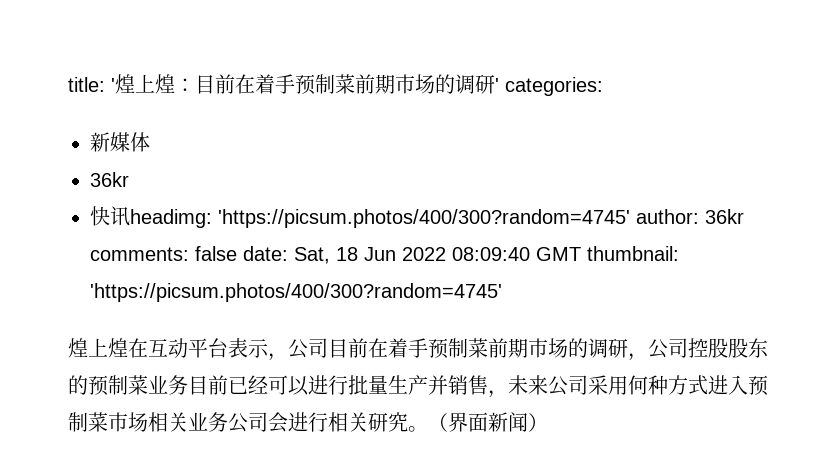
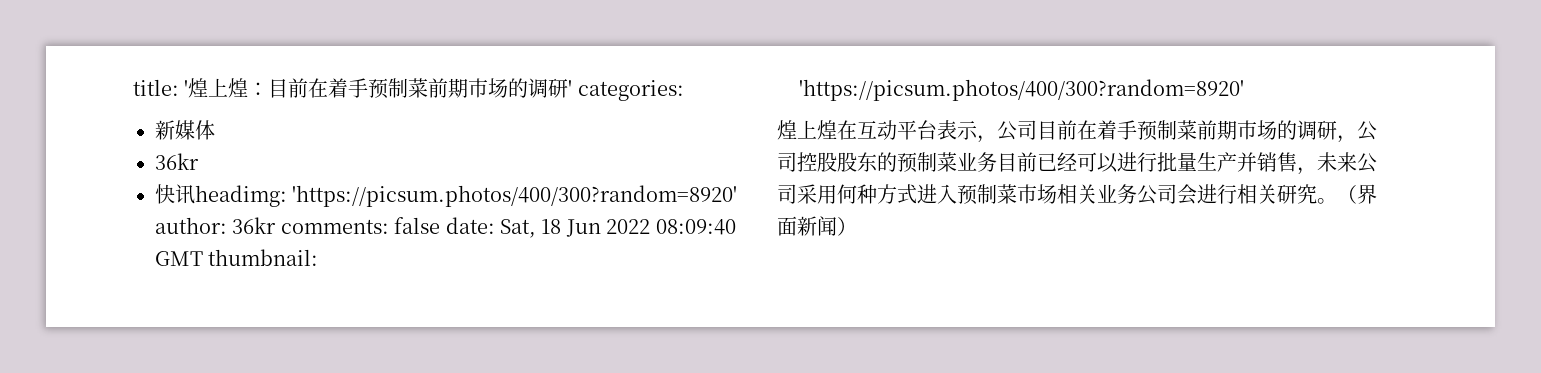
- 快讯headimg: 'https://picsum.photos/400/300?random=4745' author: 36kr comments: false date: Sat, 18 Jun 2022 08:09:40 GMT thumbnail: 'https://picsum.photos/400/300?random=4745'
+ 快讯headimg: 'https://picsum.photos/400/300?random=8920' author: 36kr comments: false date: Sat, 18 Jun 2022 08:09:40 GMT thumbnail: 'https://picsum.photos/400/300?random=8920'

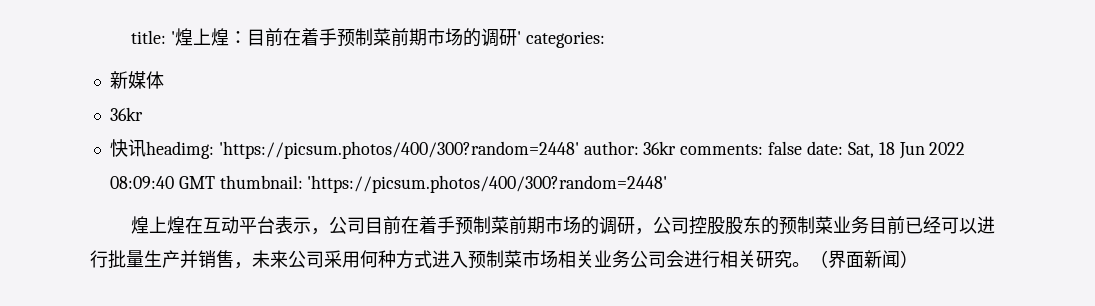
- 快讯headimg: 'https://picsum.photos/400/300?random=8920' author: 36kr comments: false date: Sat, 18 Jun 2022 08:09:40 GMT thumbnail: 'https://picsum.photos/400/300?random=8920'
+ 快讯headimg: 'https://picsum.photos/400/300?random=2448' author: 36kr comments: false date: Sat, 18 Jun 2022 08:09:40 GMT thumbnail: 'https://picsum.photos/400/300?random=2448'

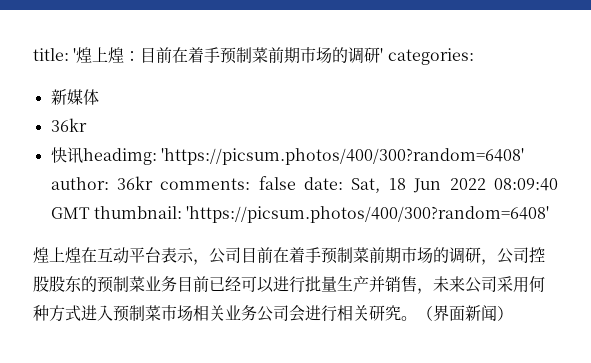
- 快讯headimg: 'https://picsum.photos/400/300?random=2448' author: 36kr comments: false date: Sat, 18 Jun 2022 08:09:40 GMT thumbnail: 'https://picsum.photos/400/300?random=2448'
+ 快讯headimg: 'https://picsum.photos/400/300?random=6408' author: 36kr comments: false date: Sat, 18 Jun 2022 08:09:40 GMT thumbnail: 'https://picsum.photos/400/300?random=6408'

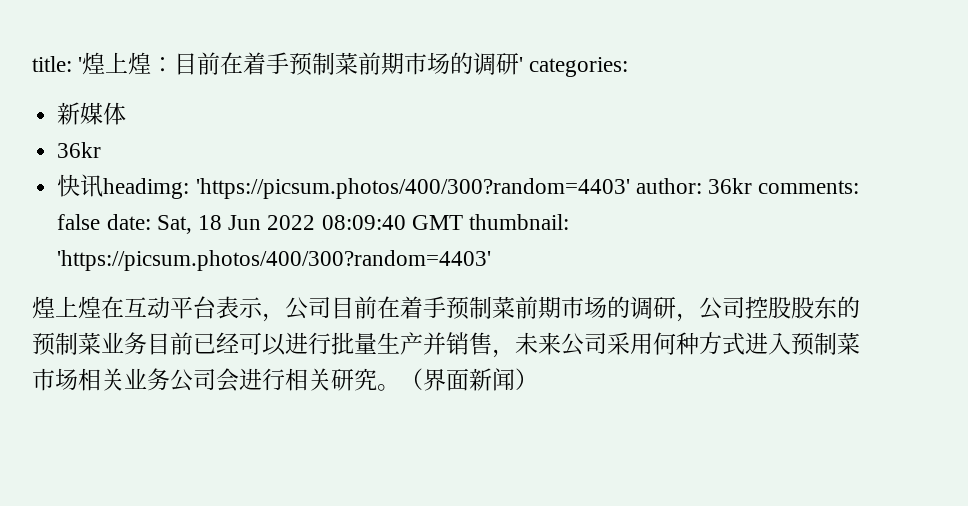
- 快讯headimg: 'https://picsum.photos/400/300?random=6408' author: 36kr comments: false date: Sat, 18 Jun 2022 08:09:40 GMT thumbnail: 'https://picsum.photos/400/300?random=6408'
+ 快讯headimg: 'https://picsum.photos/400/300?random=4403' author: 36kr comments: false date: Sat, 18 Jun 2022 08:09:40 GMT thumbnail: 'https://picsum.photos/400/300?random=4403'

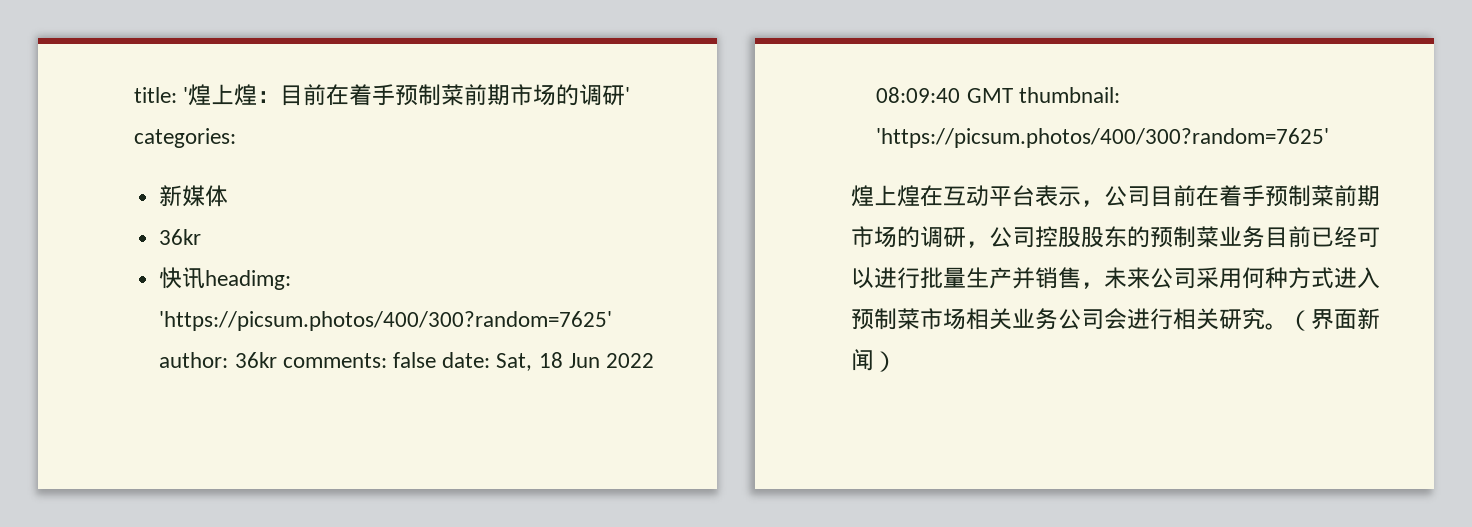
- 快讯headimg: 'https://picsum.photos/400/300?random=4403' author: 36kr comments: false date: Sat, 18 Jun 2022 08:09:40 GMT thumbnail: 'https://picsum.photos/400/300?random=4403'
+ 快讯headimg: 'https://picsum.photos/400/300?random=7625' author: 36kr comments: false date: Sat, 18 Jun 2022 08:09:40 GMT thumbnail: 'https://picsum.photos/400/300?random=7625'

